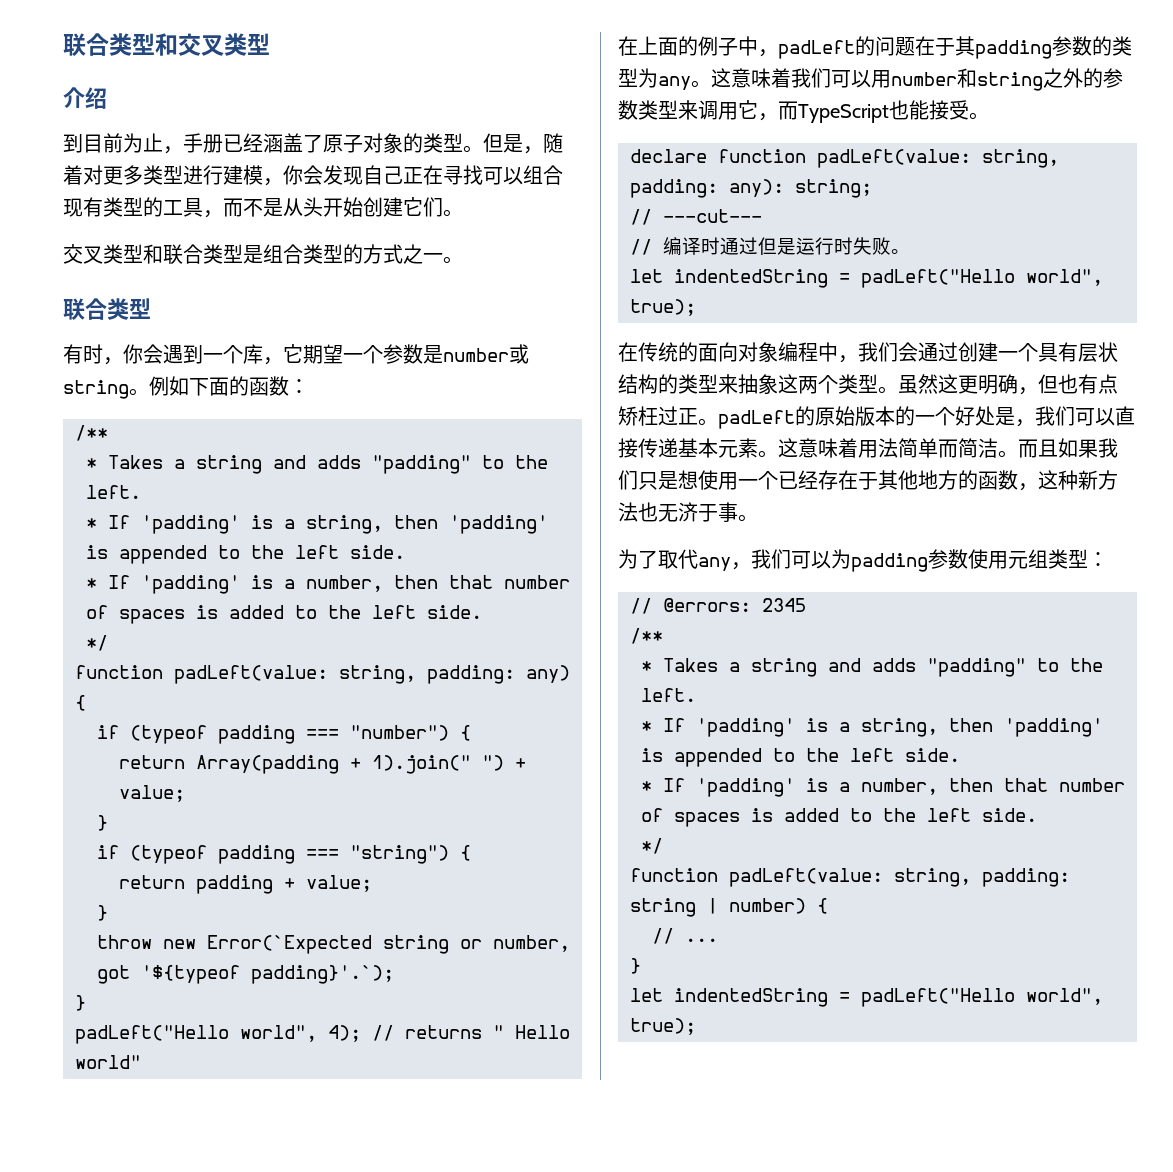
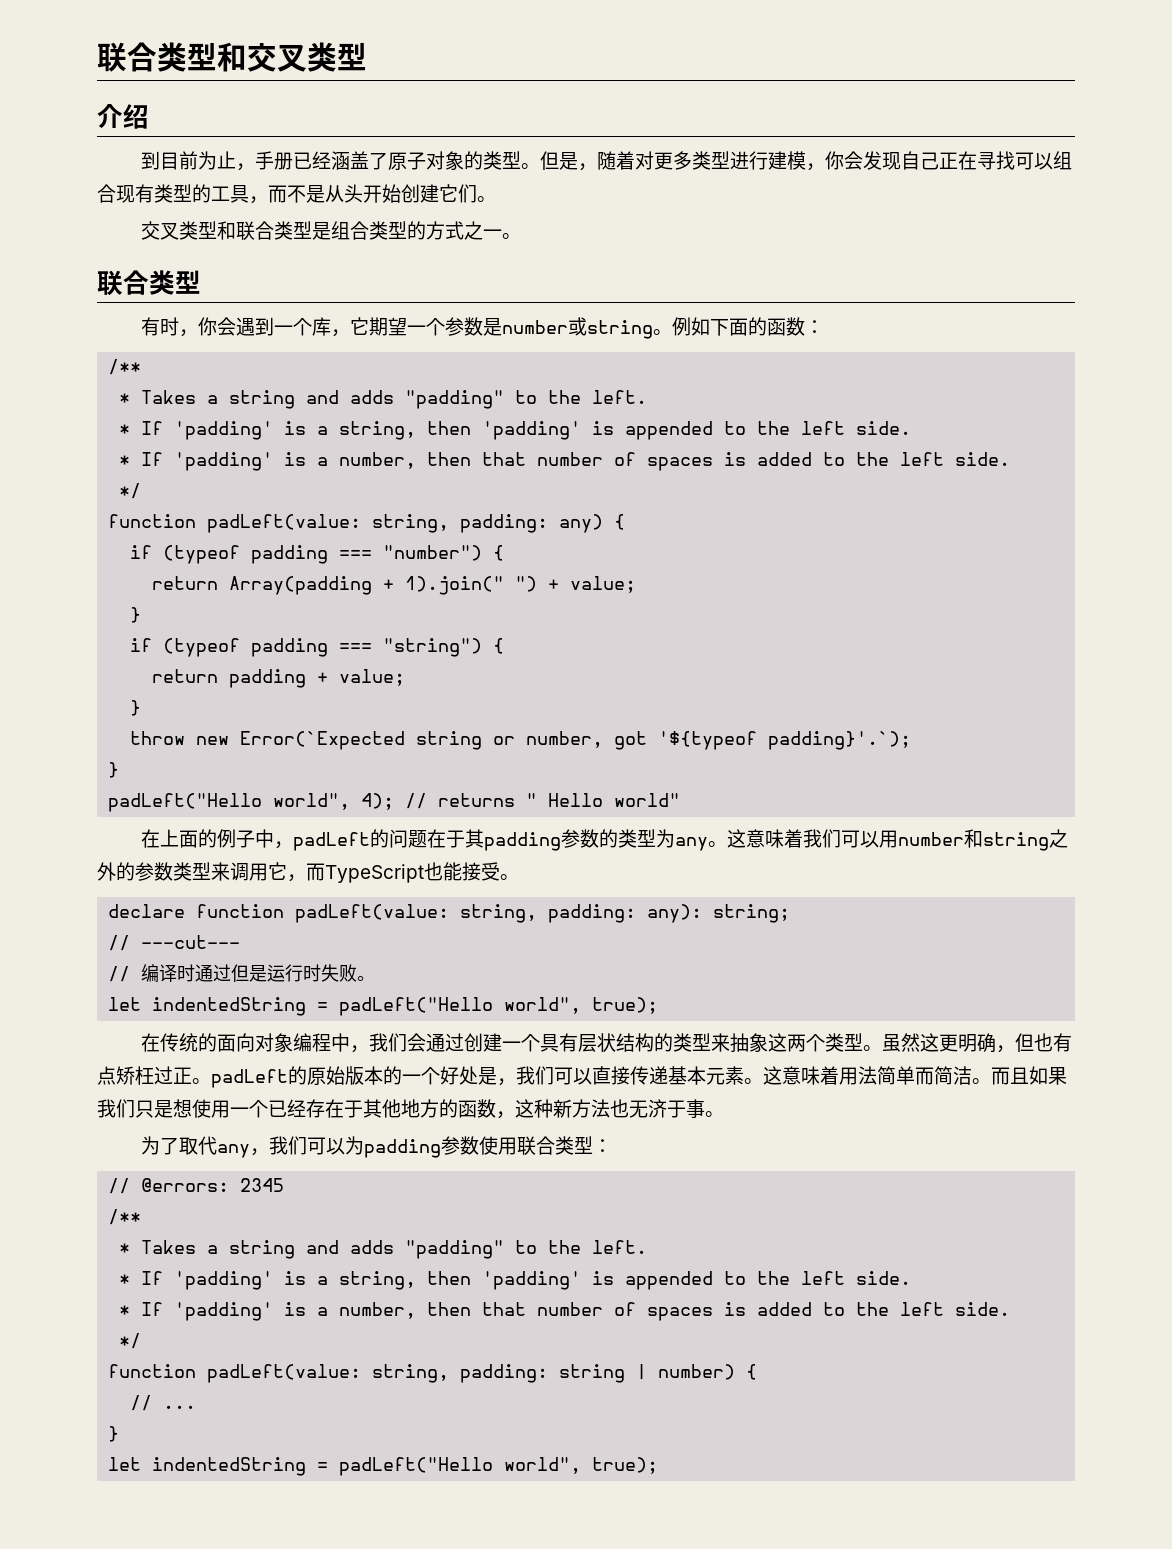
- 为了取代any，我们可以为padding参数使用元组类型：
+ 为了取代any，我们可以为padding参数使用联合类型：

